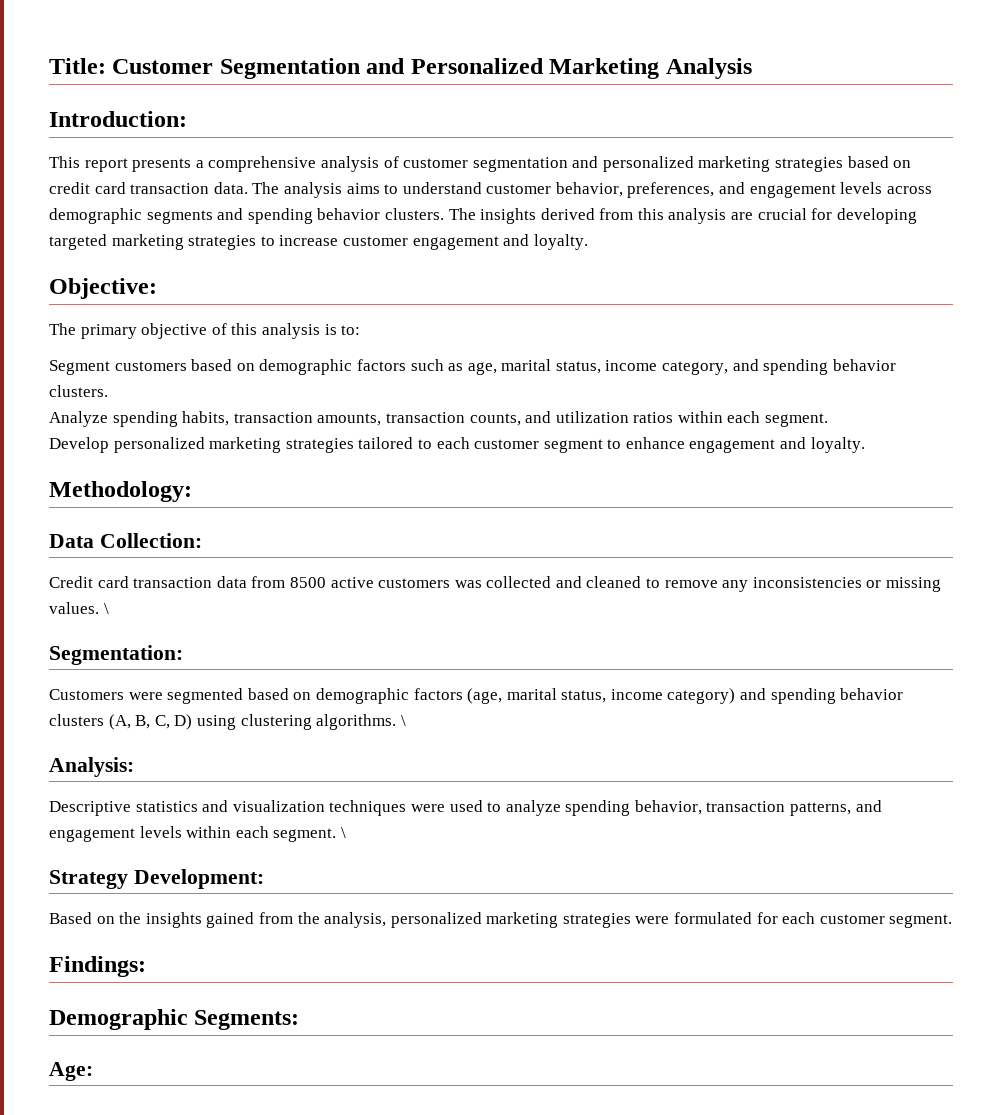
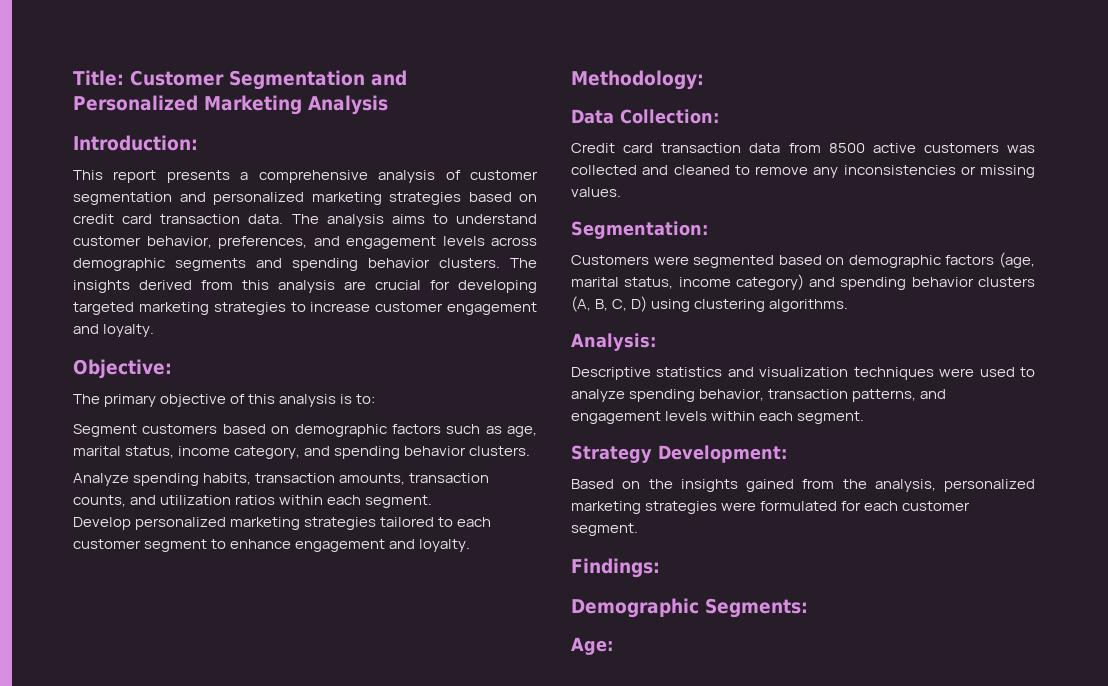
- Credit card transaction data from 8500 active customers was collected and cleaned to remove any inconsistencies or missing values. \
+ Credit card transaction data from 8500 active customers was collected and cleaned to remove any inconsistencies or missing values.
- Customers were segmented based on demographic factors (age, marital status, income category) and spending behavior clusters (A, B, C, D) using clustering algorithms. \
+ Customers were segmented based on demographic factors (age, marital status, income category) and spending behavior clusters (A, B, C, D) using clustering algorithms.
- Descriptive statistics and visualization techniques were used to analyze spending behavior, transaction patterns, and engagement levels within each segment. \
+ Descriptive statistics and visualization techniques were used to analyze spending behavior, transaction patterns, and engagement levels within each segment.

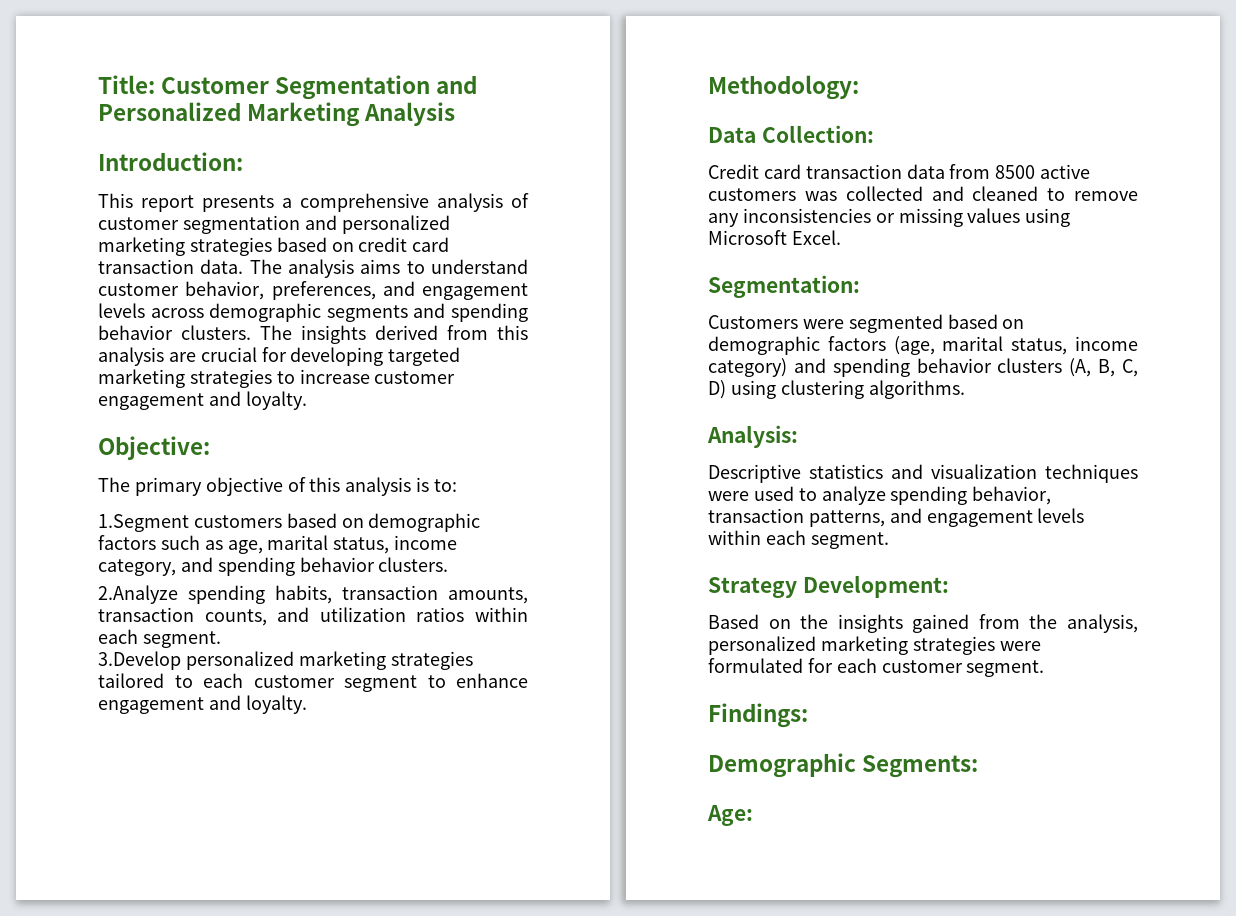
- Segment customers based on demographic factors such as age, marital status, income category, and spending behavior clusters.
+ 1.Segment customers based on demographic factors such as age, marital status, income category, and spending behavior clusters.
- Analyze spending habits, transaction amounts, transaction counts, and utilization ratios within each segment.
+ 2.Analyze spending habits, transaction amounts, transaction counts, and utilization ratios within each segment.
- Develop personalized marketing strategies tailored to each customer segment to enhance engagement and loyalty.
+ 3.Develop personalized marketing strategies tailored to each customer segment to enhance engagement and loyalty.
- Credit card transaction data from 8500 active customers was collected and cleaned to remove any inconsistencies or missing values.
+ Credit card transaction data from 8500 active customers was collected and cleaned to remove any inconsistencies or missing values using Microsoft Excel.

